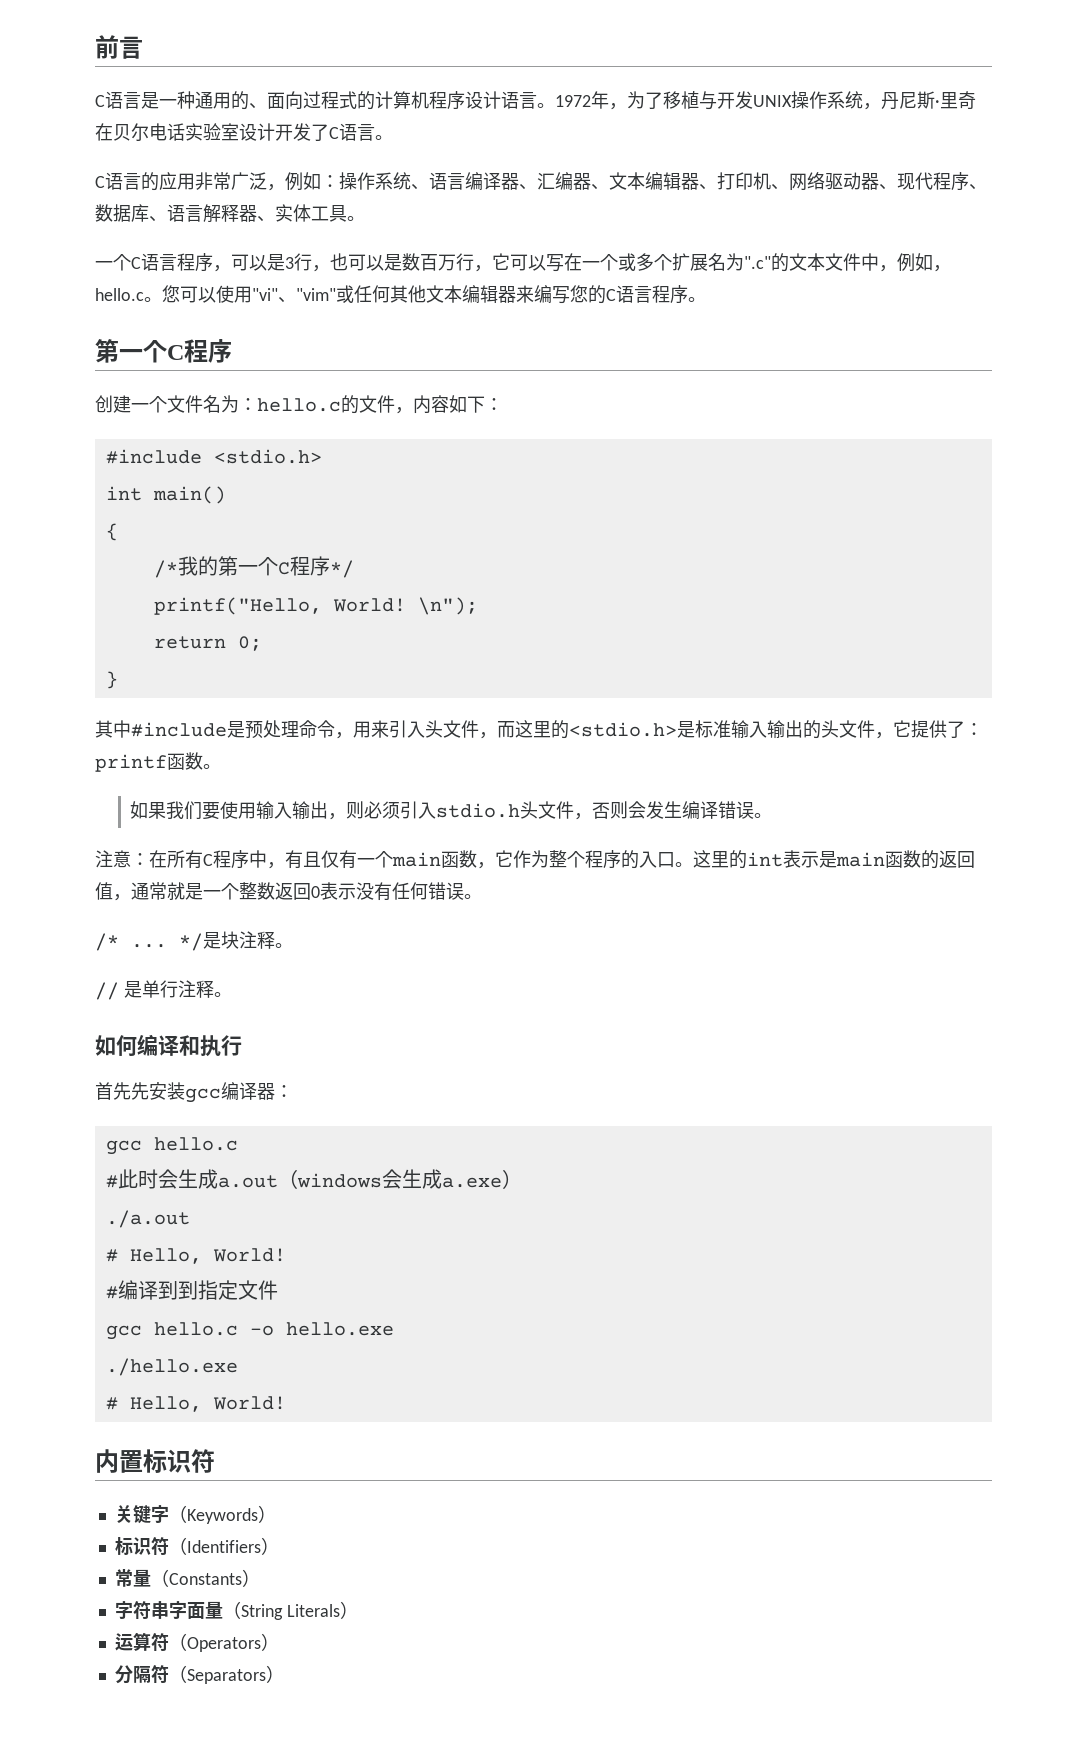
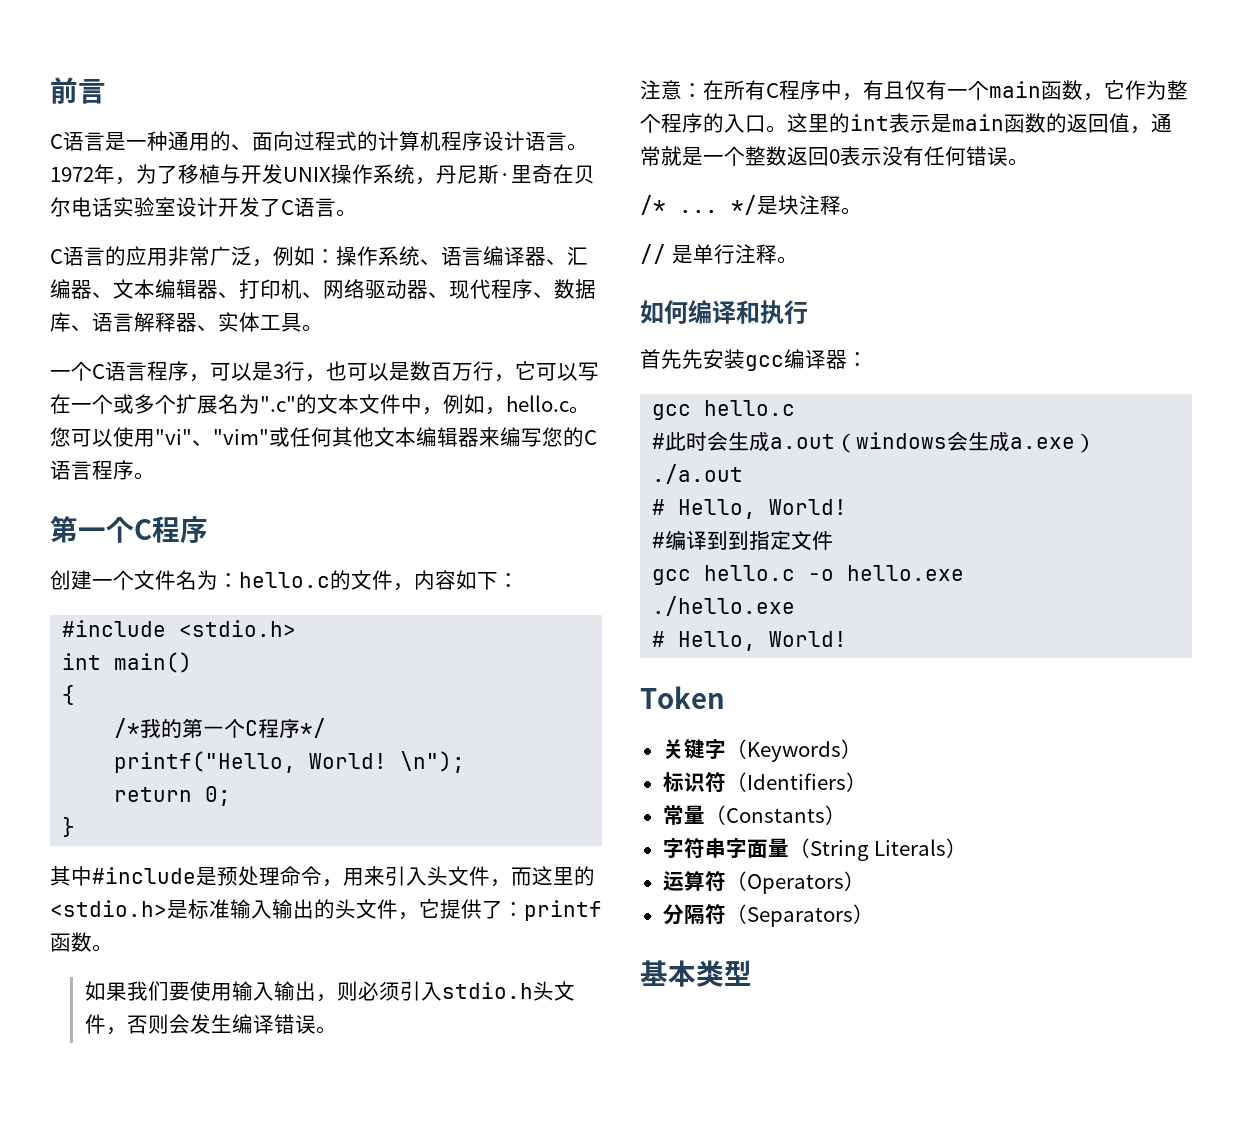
- 内置标识符
+ Token
+ 基本类型

